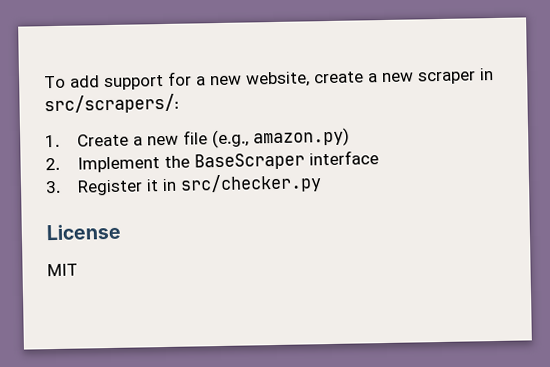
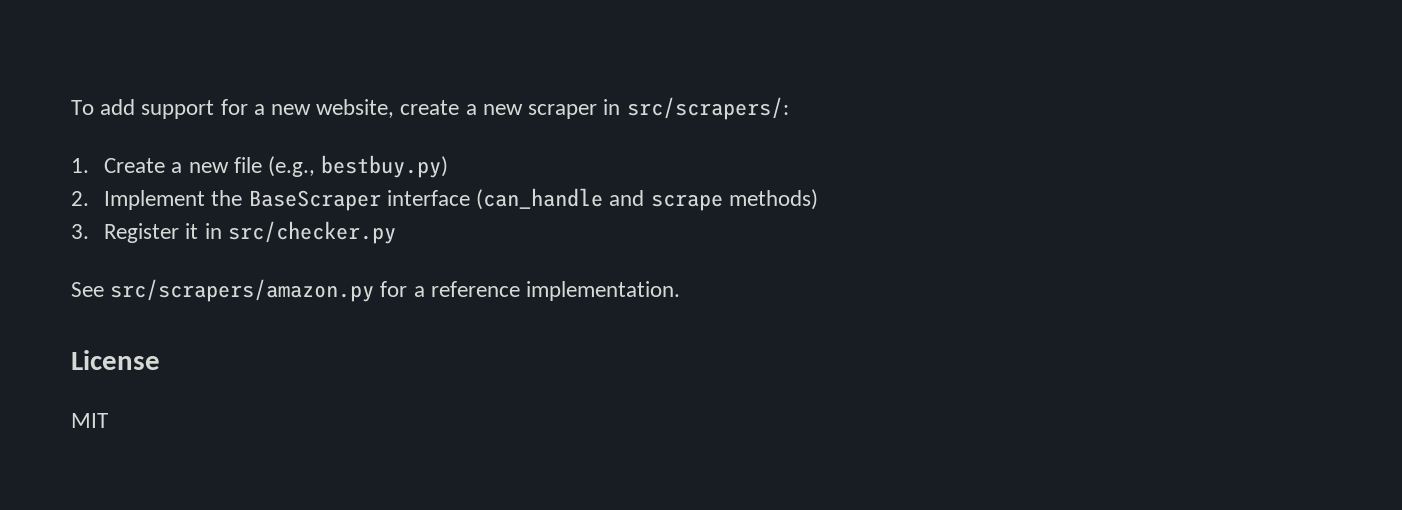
- 1. Create a new file (e.g., amazon.py)
+ 1. Create a new file (e.g., bestbuy.py)
- 2. Implement the BaseScraper interface
+ 2. Implement the BaseScraper interface (can_handle and scrape methods)
+ See src/scrapers/amazon.py for a reference implementation.

